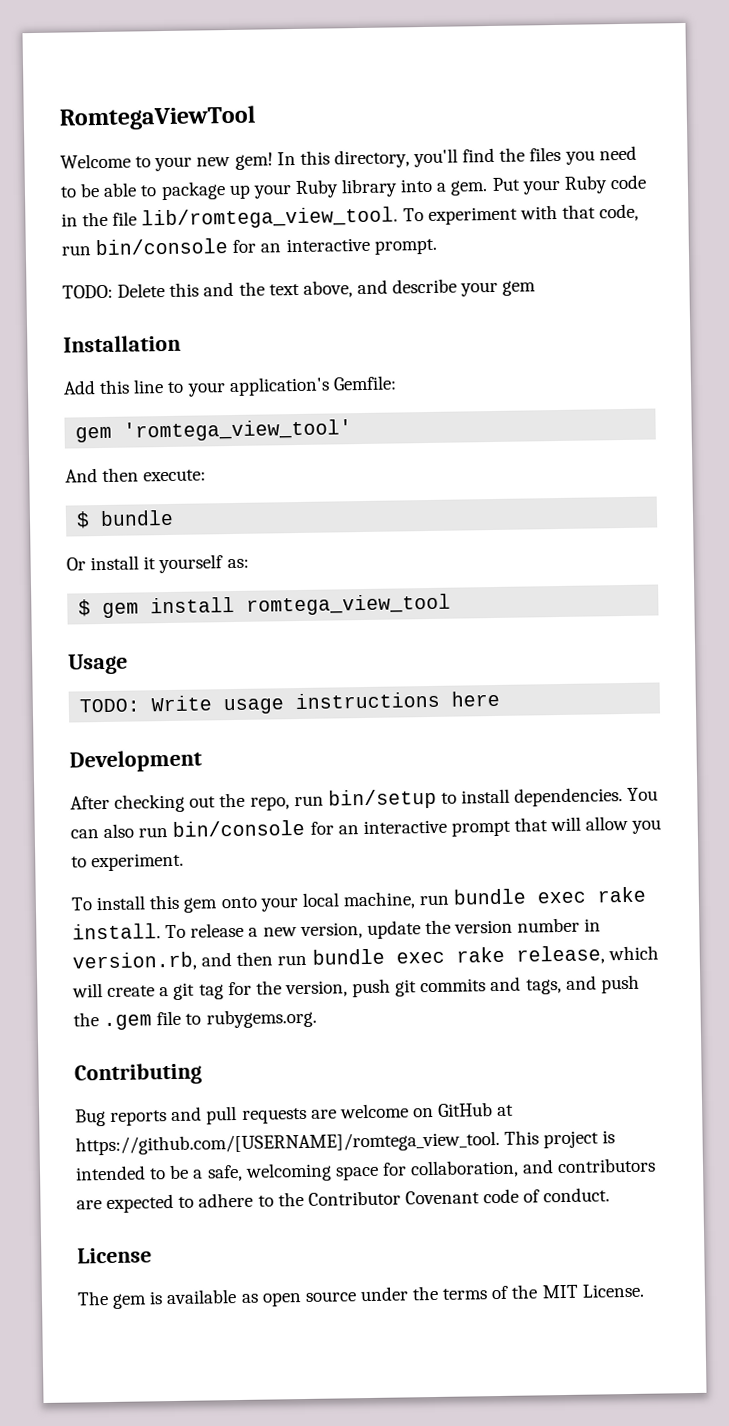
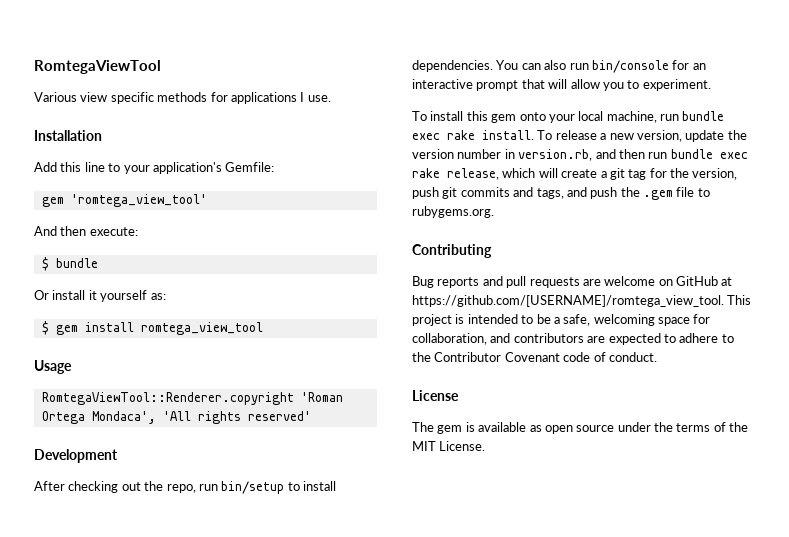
- Welcome to your new gem! In this directory, you'll find the files you need to be able to package up your Ruby library into a gem. Put your Ruby code in the file lib/romtega_view_tool. To experiment with that code, run bin/console for an interactive prompt.
- TODO: Delete this and the text above, and describe your gem
+ Various view specific methods for applications I use.
- TODO: Write usage instructions here
+ RomtegaViewTool::Renderer.copyright 'Roman Ortega Mondaca', 'All rights reserved'

